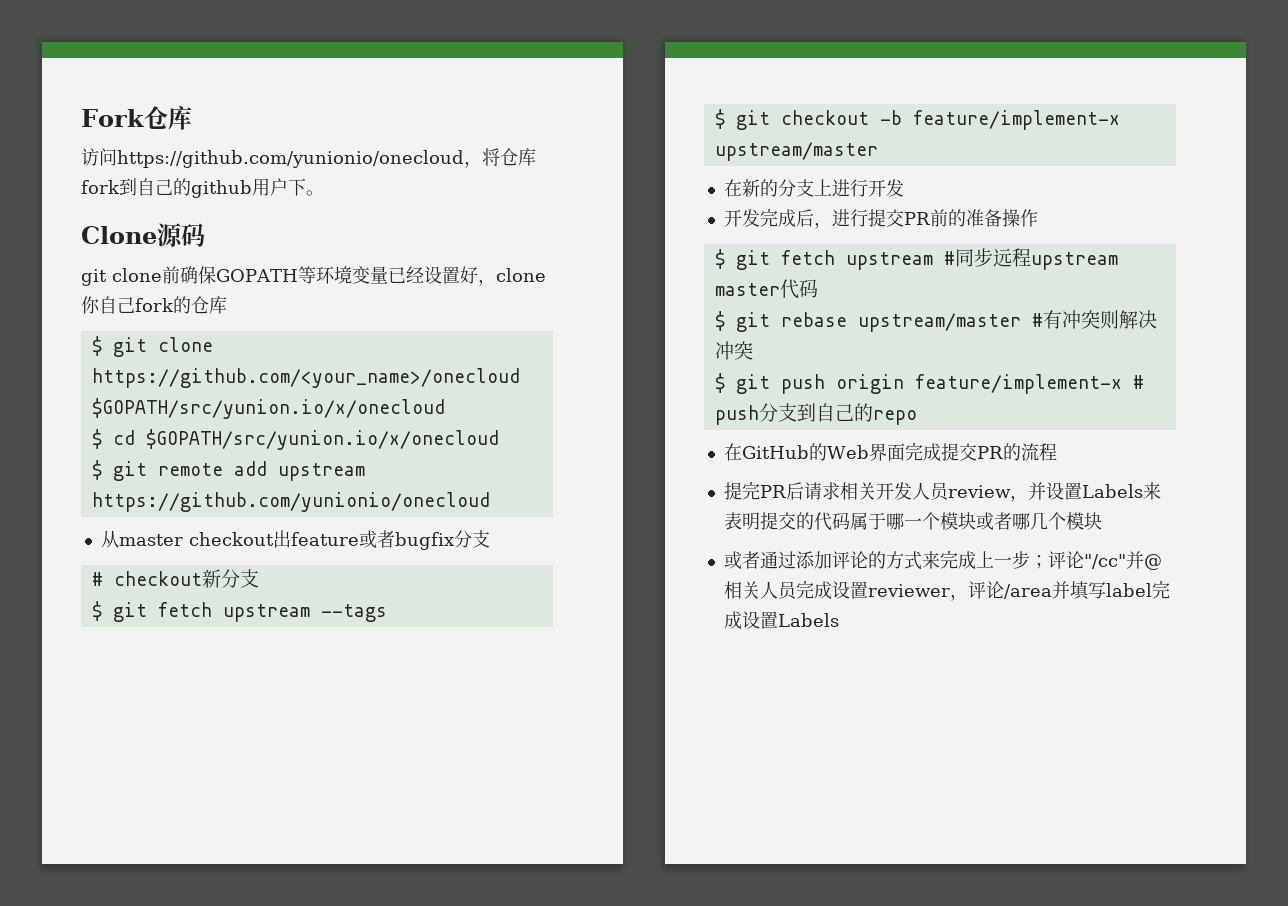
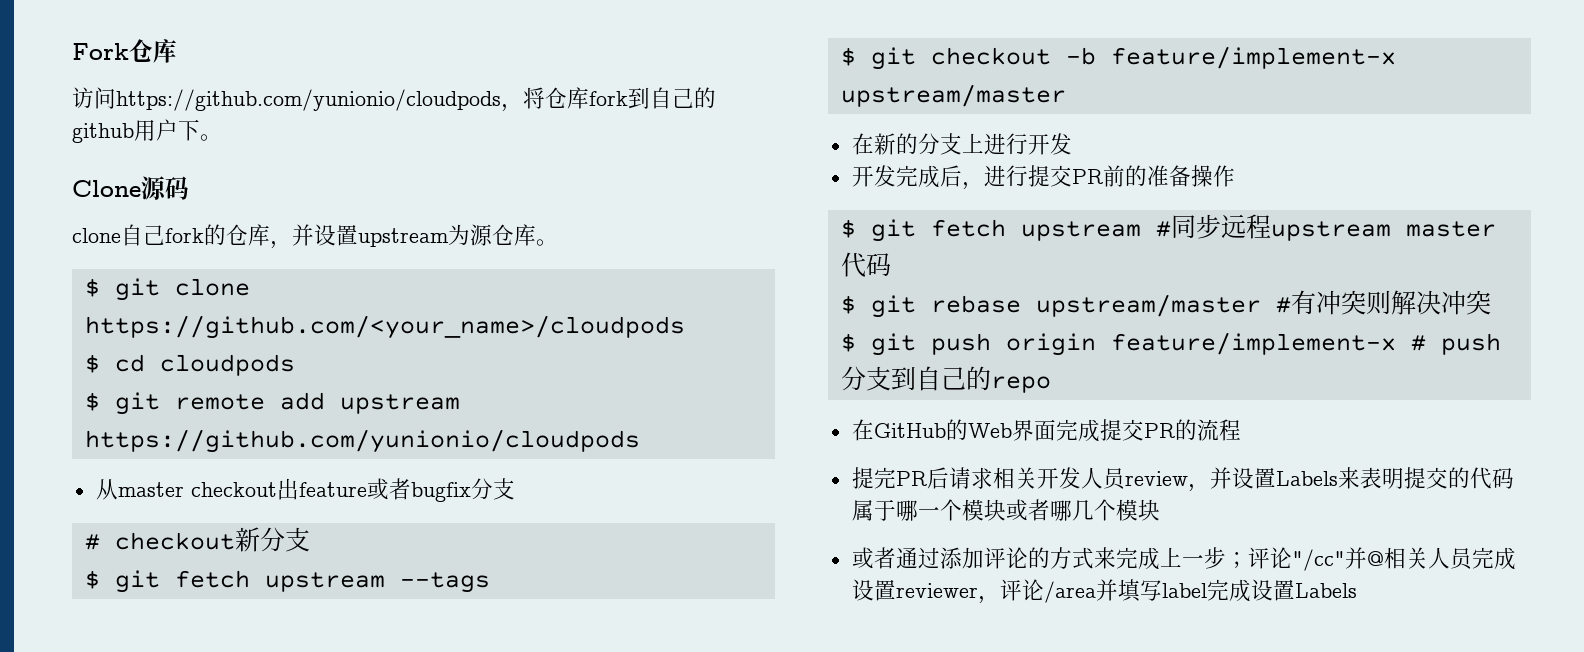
- 访问https://github.com/yunionio/onecloud，将仓库fork到自己的github用户下。
+ 访问https://github.com/yunionio/cloudpods，将仓库fork到自己的github用户下。
- git clone前确保GOPATH等环境变量已经设置好，clone你自己fork的仓库
+ clone自己fork的仓库，并设置upstream为源仓库。
- $ git clone https://github.com/<your_name>/onecloud $GOPATH/src/yunion.io/x/onecloud
+ $ git clone https://github.com/<your_name>/cloudpods
- $ cd $GOPATH/src/yunion.io/x/onecloud
+ $ cd cloudpods
- $ git remote add upstream https://github.com/yunionio/onecloud
+ $ git remote add upstream https://github.com/yunionio/cloudpods

